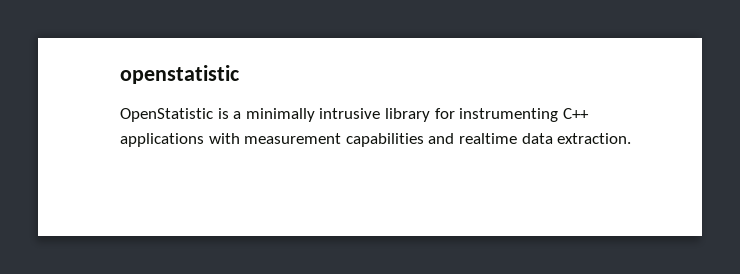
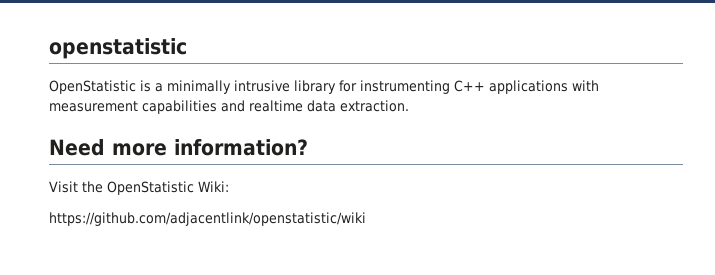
+ Need more information?
+ Visit the OpenStatistic Wiki:
+ https://github.com/adjacentlink/openstatistic/wiki

